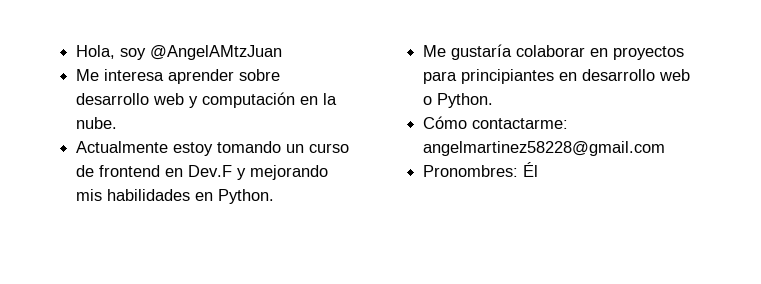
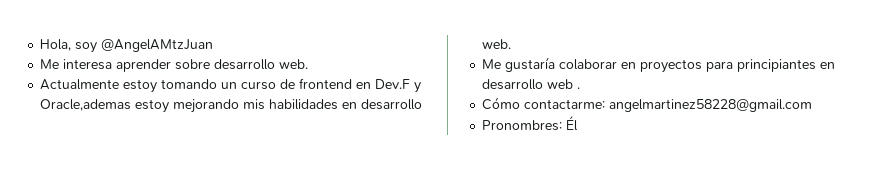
- Me interesa aprender sobre desarrollo web y computación en la nube.
+ Me interesa aprender sobre desarrollo web.
- Actualmente estoy tomando un curso de frontend en Dev.F y mejorando mis habilidades en Python.
+ Actualmente estoy tomando un curso de frontend en Dev.F y Oracle,ademas estoy mejorando mis habilidades en desarrollo web.
- Me gustaría colaborar en proyectos para principiantes en desarrollo web o Python.
+ Me gustaría colaborar en proyectos para principiantes en desarrollo web .

